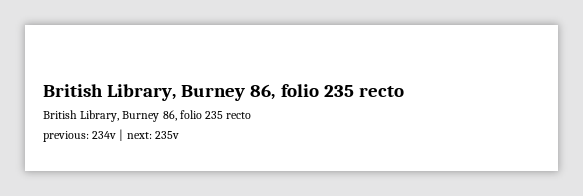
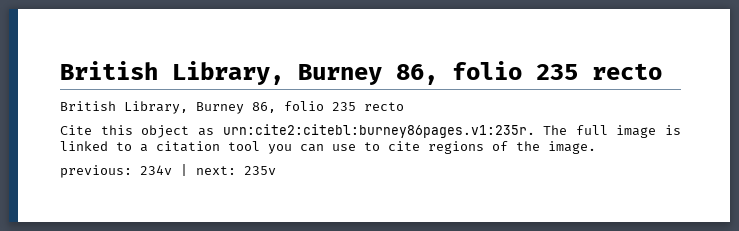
+ Cite this object as urn:cite2:citebl:burney86pages.v1:235r. The full image is linked to a citation tool you can use to cite regions of the image.

